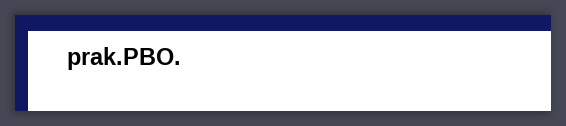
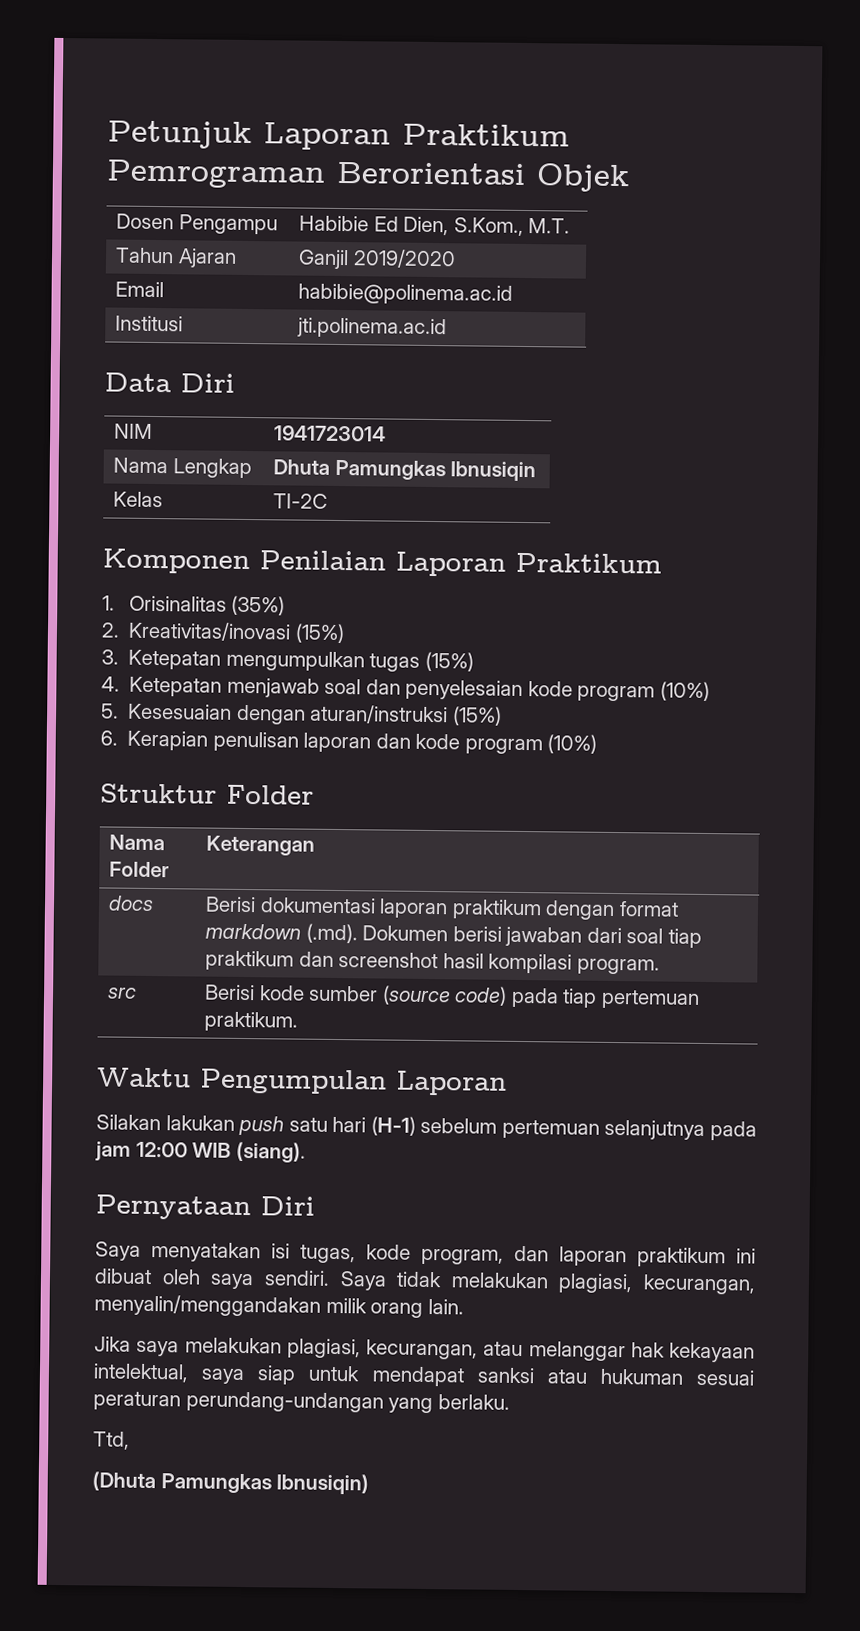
- prak.PBO.
+ Petunjuk Laporan Praktikum Pemrograman Berorientasi Objek
+ Dosen Pengampu | Habibie Ed Dien, S.Kom., M.T.
+ Tahun Ajaran | Ganjil 2019/2020
+ Email | habibie@polinema.ac.id
+ Institusi | jti.polinema.ac.id
+ Data Diri
+ NIM | 1941723014
+ Nama Lengkap | Dhuta Pamungkas Ibnusiqin
+ Kelas | TI-2C
+ Komponen Penilaian Laporan Praktikum
+ 1. Orisinalitas (35%)
+ 2. Kreativitas/inovasi (15%)
+ 3. Ketepatan mengumpulkan tugas (15%)
+ 4. Ketepatan menjawab soal dan penyelesaian kode program (10%)
+ 5. Kesesuaian dengan aturan/instruksi (15%)
+ 6. Kerapian penulisan laporan dan kode program (10%)
+ Struktur Folder
+ Nama Folder | Keterangan
+ docs | Berisi dokumentasi laporan praktikum dengan format markdown (.md). Dokumen berisi jawaban dari soal tiap praktikum dan screenshot hasil kompilasi program.
+ src | Berisi kode sumber (source code) pada tiap pertemuan praktikum.
+ Waktu Pengumpulan Laporan
+ Silakan lakukan push satu hari (H-1) sebelum pertemuan selanjutnya pada jam 12:00 WIB (siang).
+ Pernyataan Diri
+ Saya menyatakan isi tugas, kode program, dan laporan praktikum ini dibuat oleh saya sendiri. Saya tidak melakukan plagiasi, kecurangan, menyalin/menggandakan milik orang lain.
+ Jika saya melakukan plagiasi, kecurangan, atau melanggar hak kekayaan intelektual, saya siap untuk mendapat sanksi atau hukuman sesuai peraturan perundang-undangan yang berlaku.
+ Ttd,
+ (Dhuta Pamungkas Ibnusiqin)

